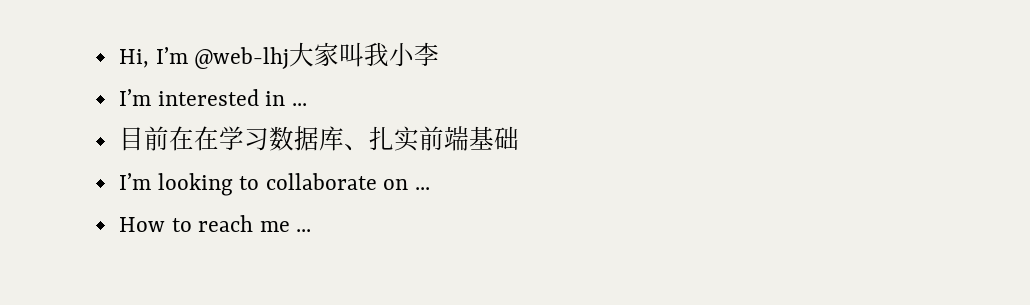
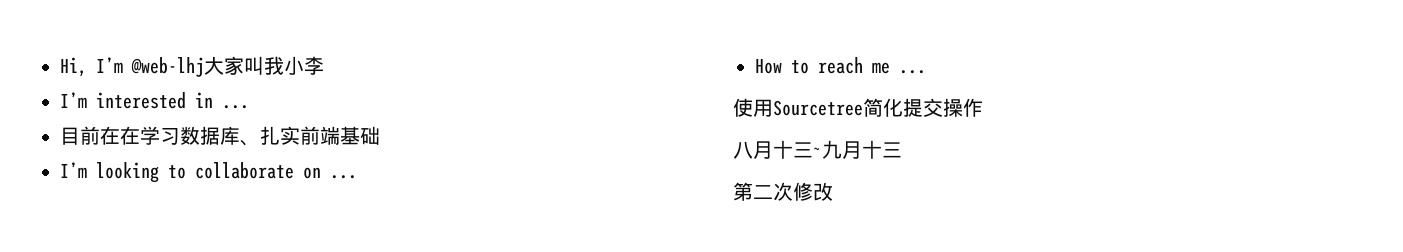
+ 使用Sourcetree简化提交操作
+ 八月十三~九月十三
+ 第二次修改

